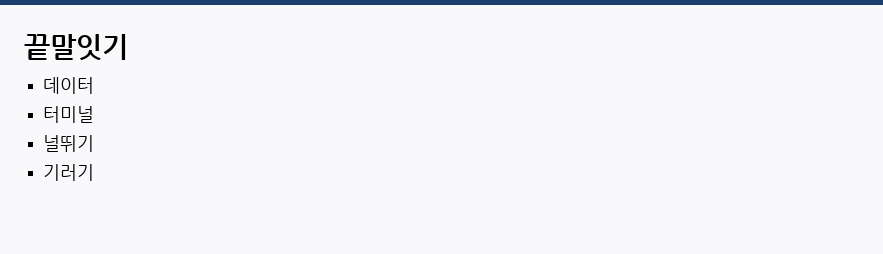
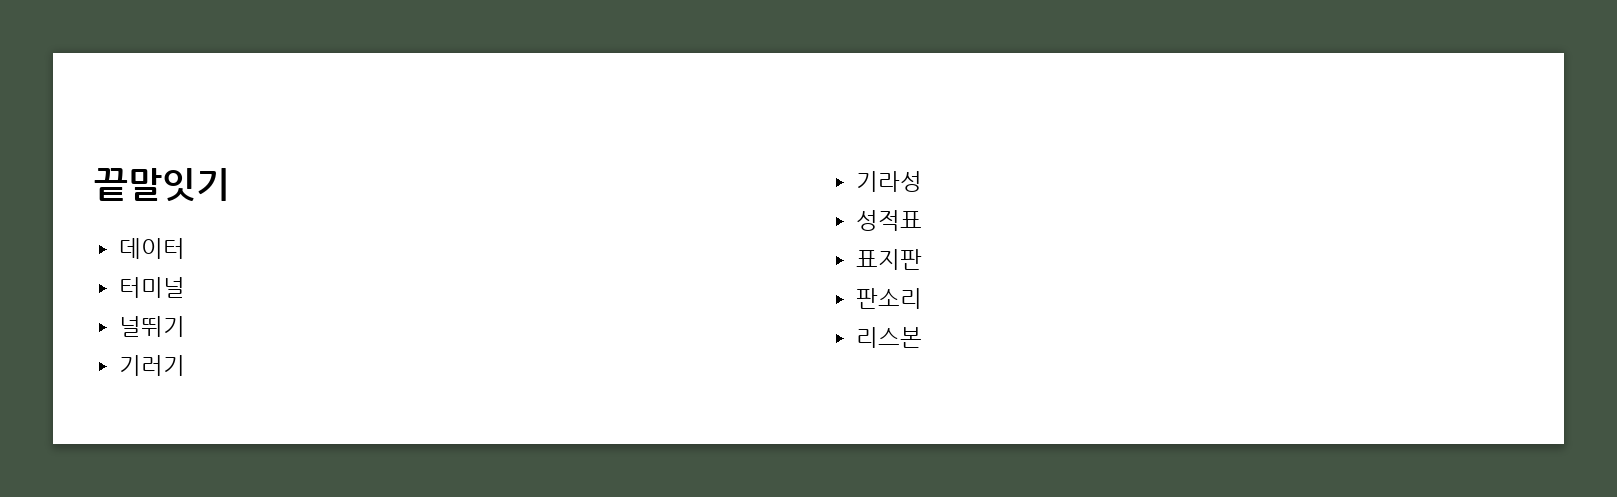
+ 기라성
+ 성적표
+ 표지판
+ 판소리
+ 리스본

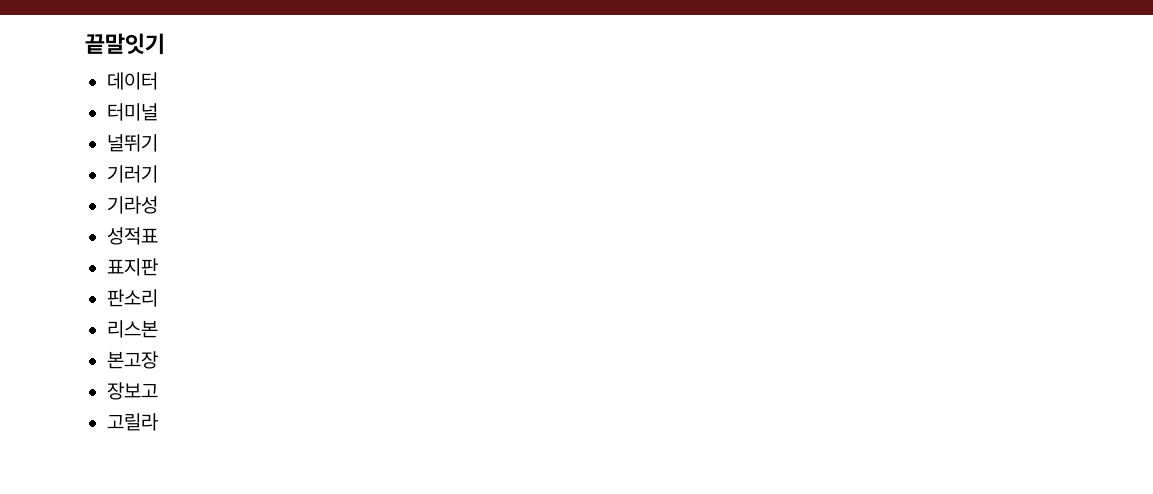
+ 본고장
+ 장보고
+ 고릴라

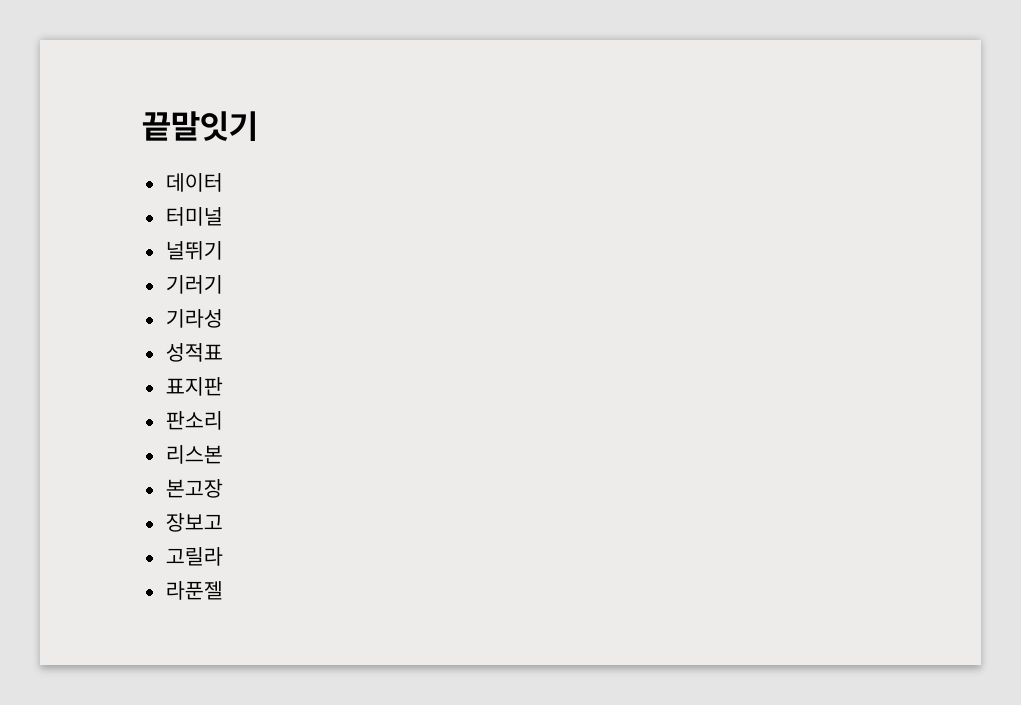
+ 라푼젤

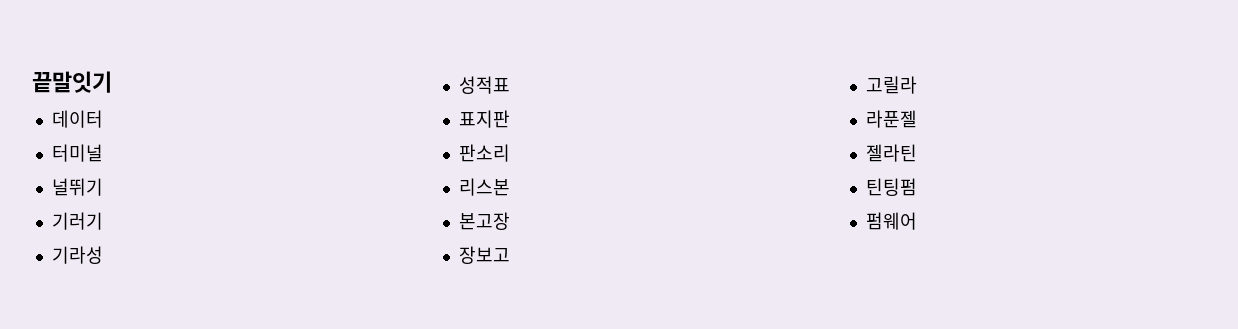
+ 젤라틴
+ 틴팅펌
+ 펌웨어

